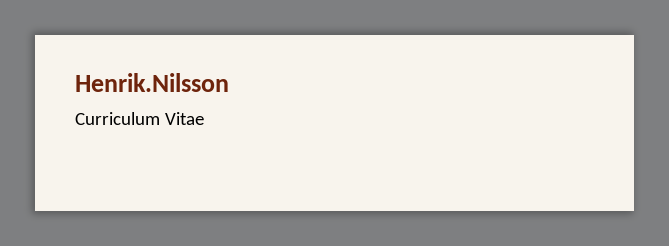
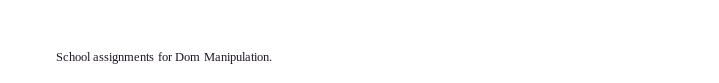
- Henrik.Nilsson
- Curriculum Vitae
+ School assignments for Dom Manipulation.

